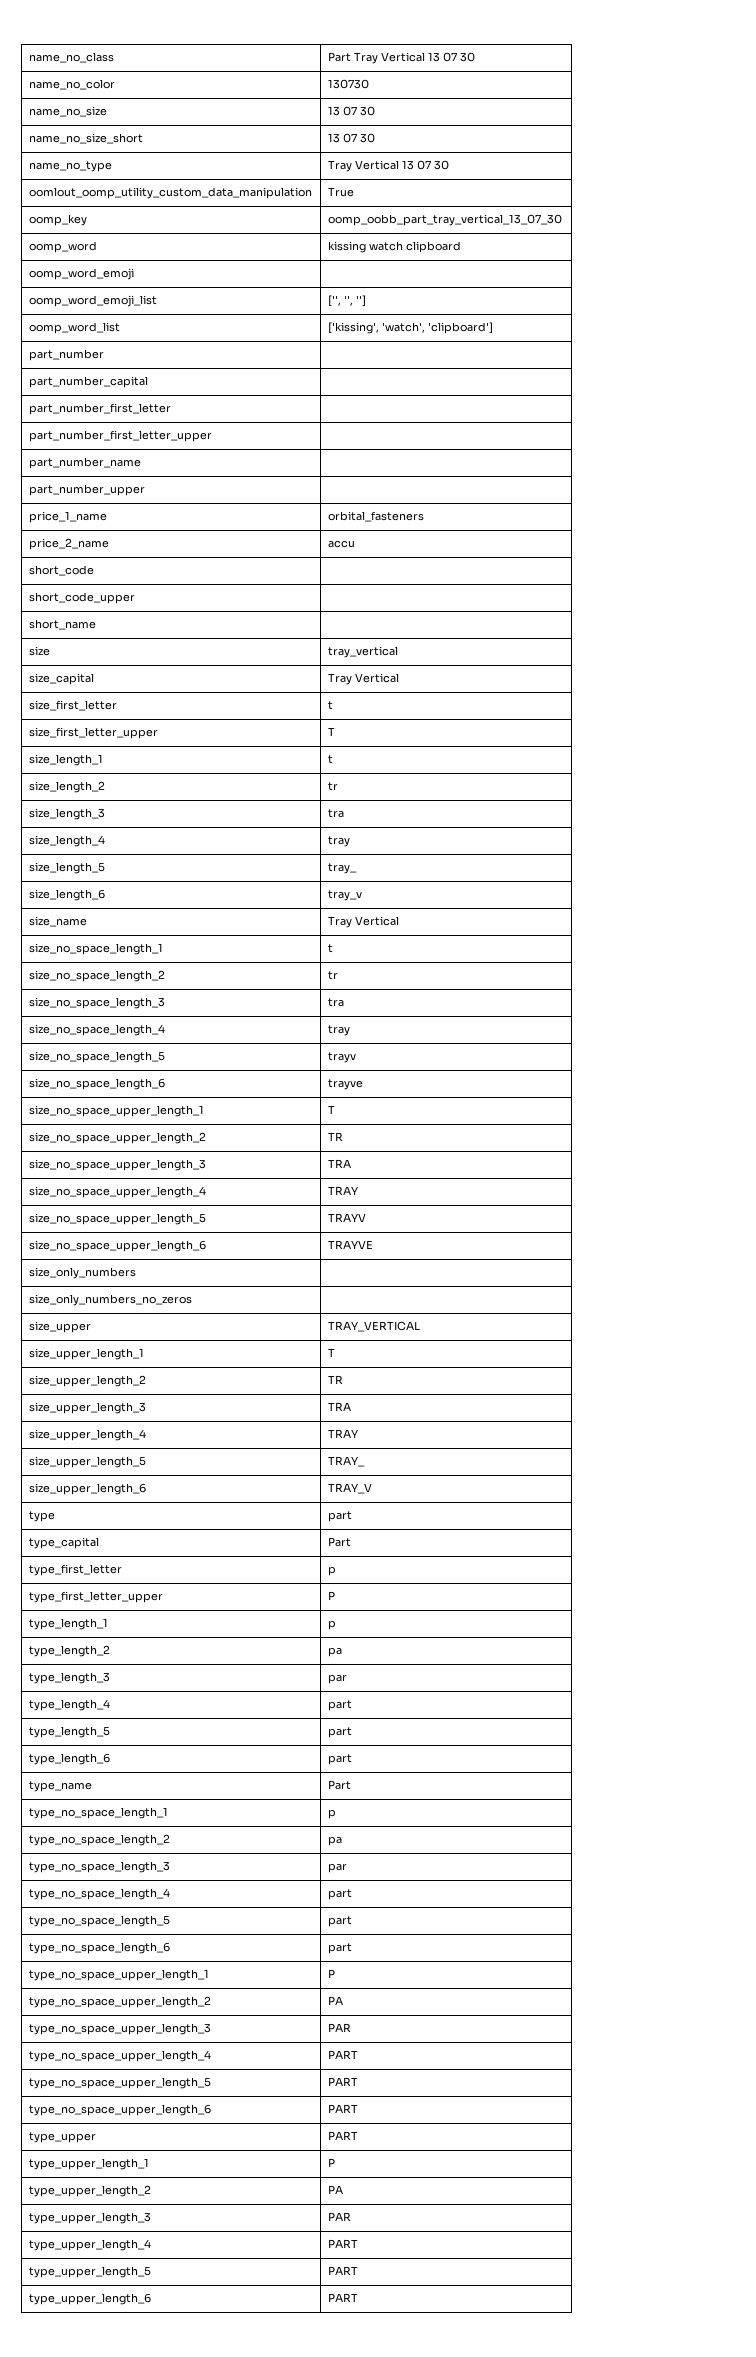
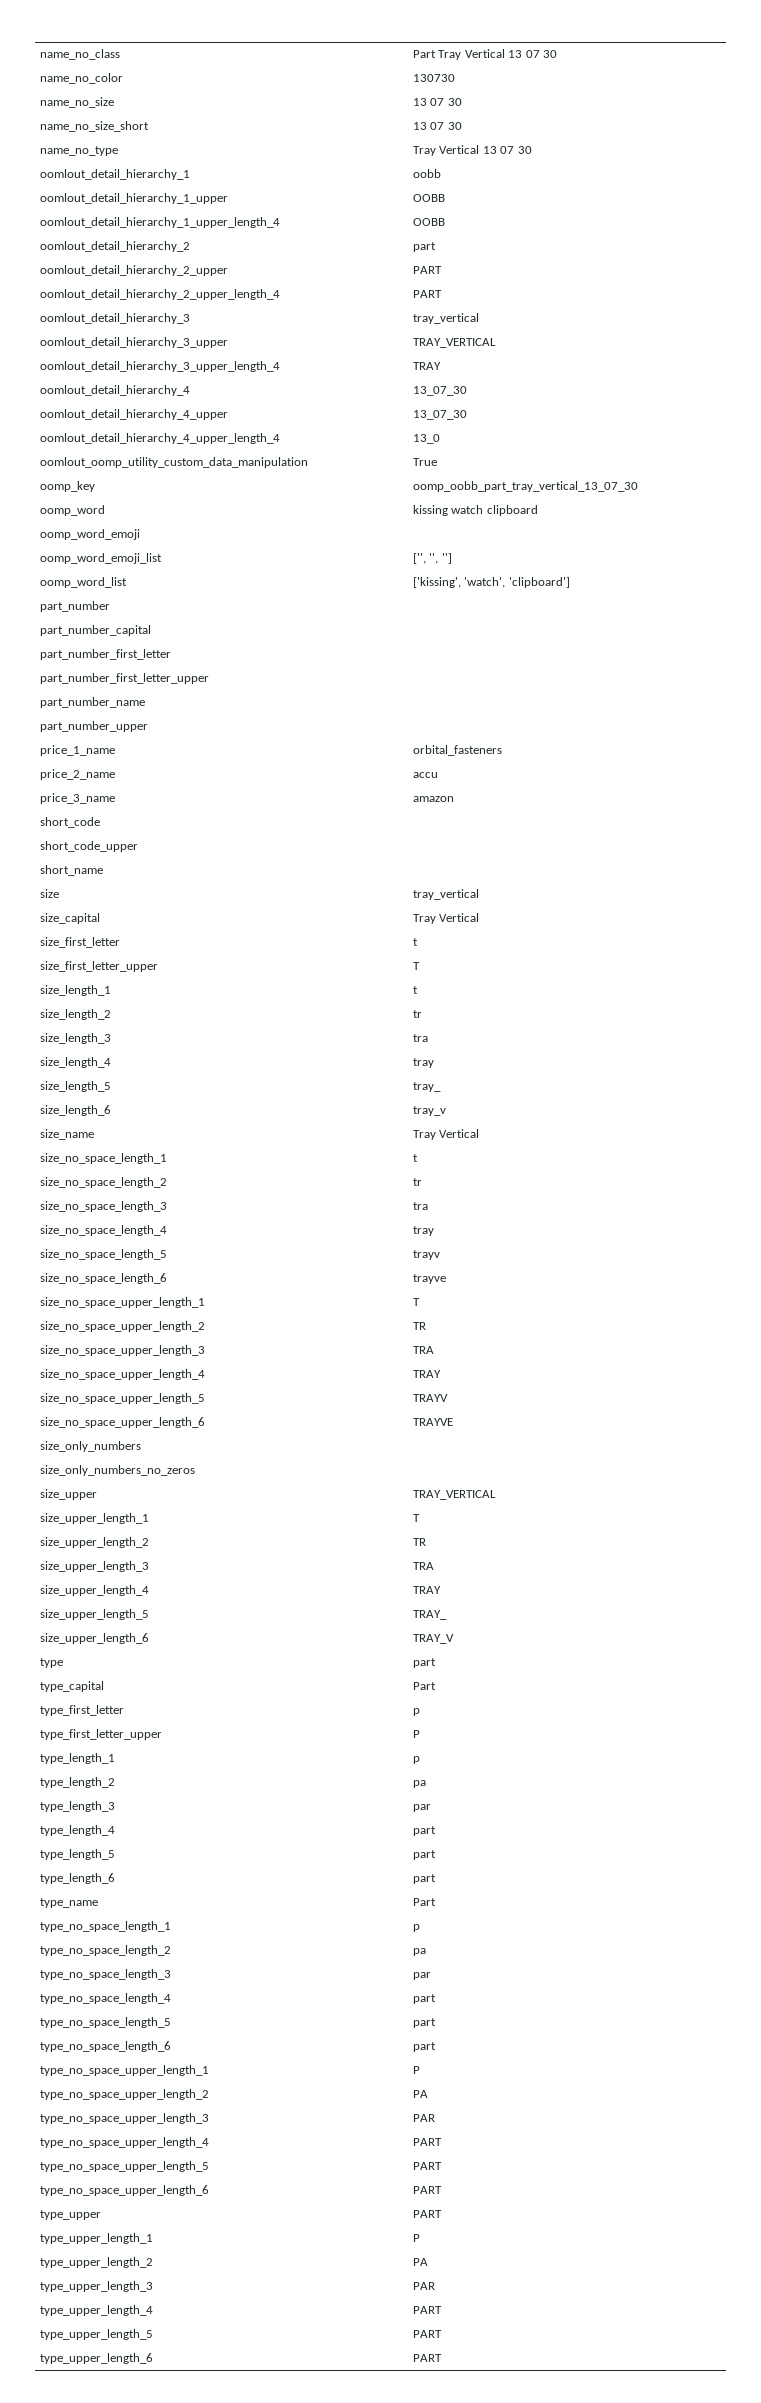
+ oomlout_detail_hierarchy_1 | oobb
+ oomlout_detail_hierarchy_1_upper | OOBB
+ oomlout_detail_hierarchy_1_upper_length_4 | OOBB
+ oomlout_detail_hierarchy_2 | part
+ oomlout_detail_hierarchy_2_upper | PART
+ oomlout_detail_hierarchy_2_upper_length_4 | PART
+ oomlout_detail_hierarchy_3 | tray_vertical
+ oomlout_detail_hierarchy_3_upper | TRAY_VERTICAL
+ oomlout_detail_hierarchy_3_upper_length_4 | TRAY
+ oomlout_detail_hierarchy_4 | 13_07_30
+ oomlout_detail_hierarchy_4_upper | 13_07_30
+ oomlout_detail_hierarchy_4_upper_length_4 | 13_0
+ price_3_name | amazon

